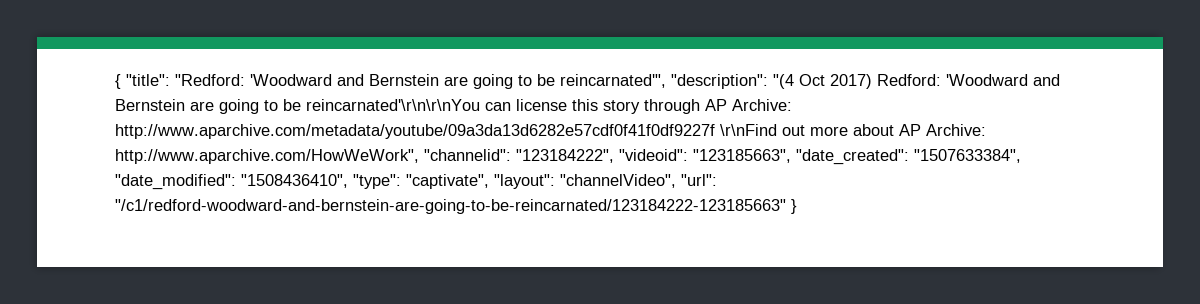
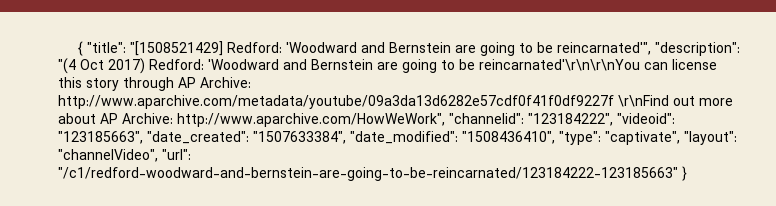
- { "title": "Redford: 'Woodward and Bernstein are going to be reincarnated'", "description": "(4 Oct 2017) Redford: 'Woodward and Bernstein are going to be reincarnated'\r\n\r\nYou can license this story through AP Archive: http://www.aparchive.com/metadata/youtube/09a3da13d6282e57cdf0f41f0df9227f \r\nFind out more about AP Archive: http://www.aparchive.com/HowWeWork", "channelid": "123184222", "videoid": "123185663", "date_created": "1507633384", "date_modified": "1508436410", "type": "captivate", "layout": "channelVideo", "url": "/c1/redford-woodward-and-bernstein-are-going-to-be-reincarnated/123184222-123185663" }
+ { "title": "[1508521429] Redford: 'Woodward and Bernstein are going to be reincarnated'", "description": "(4 Oct 2017) Redford: 'Woodward and Bernstein are going to be reincarnated'\r\n\r\nYou can license this story through AP Archive: http://www.aparchive.com/metadata/youtube/09a3da13d6282e57cdf0f41f0df9227f \r\nFind out more about AP Archive: http://www.aparchive.com/HowWeWork", "channelid": "123184222", "videoid": "123185663", "date_created": "1507633384", "date_modified": "1508436410", "type": "captivate", "layout": "channelVideo", "url": "/c1/redford-woodward-and-bernstein-are-going-to-be-reincarnated/123184222-123185663" }

